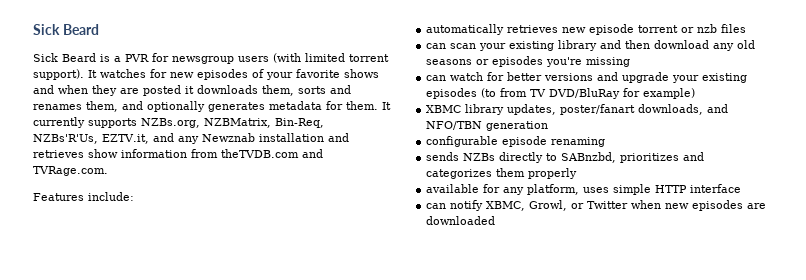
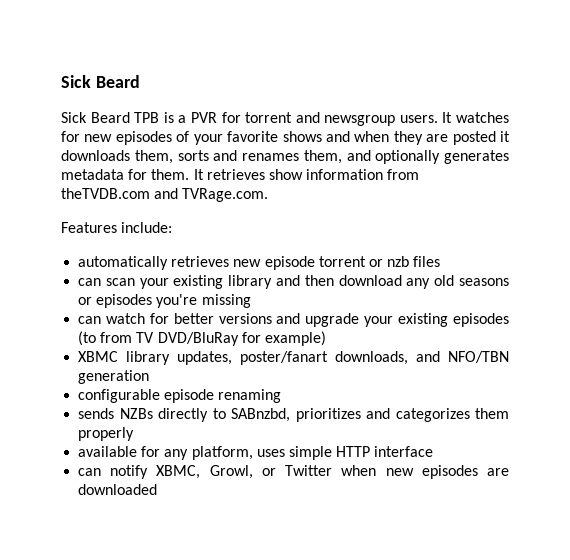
- Sick Beard is a PVR for newsgroup users (with limited torrent support).
+ Sick Beard TPB is a PVR for torrent and newsgroup users.
- It currently supports NZBs.org, NZBMatrix, Bin-Req, NZBs'R'Us, EZTV.it, and any Newznab installation and retrieves show information from theTVDB.com and TVRage.com.
+ It retrieves show information from theTVDB.com and TVRage.com.

